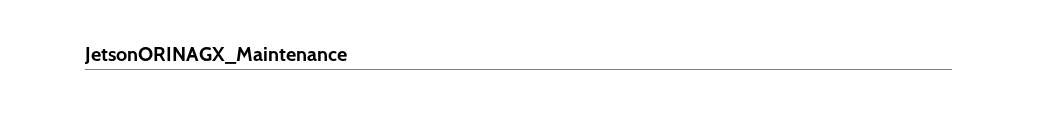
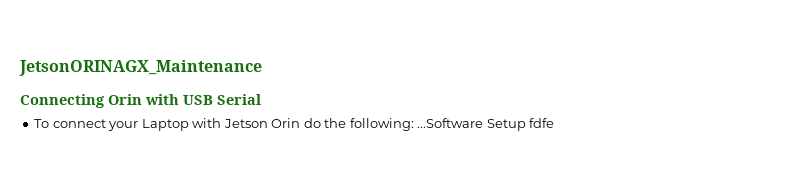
+ Connecting Orin with USB Serial
+ To connect your Laptop with Jetson Orin do the following: ...Software Setup fdfe

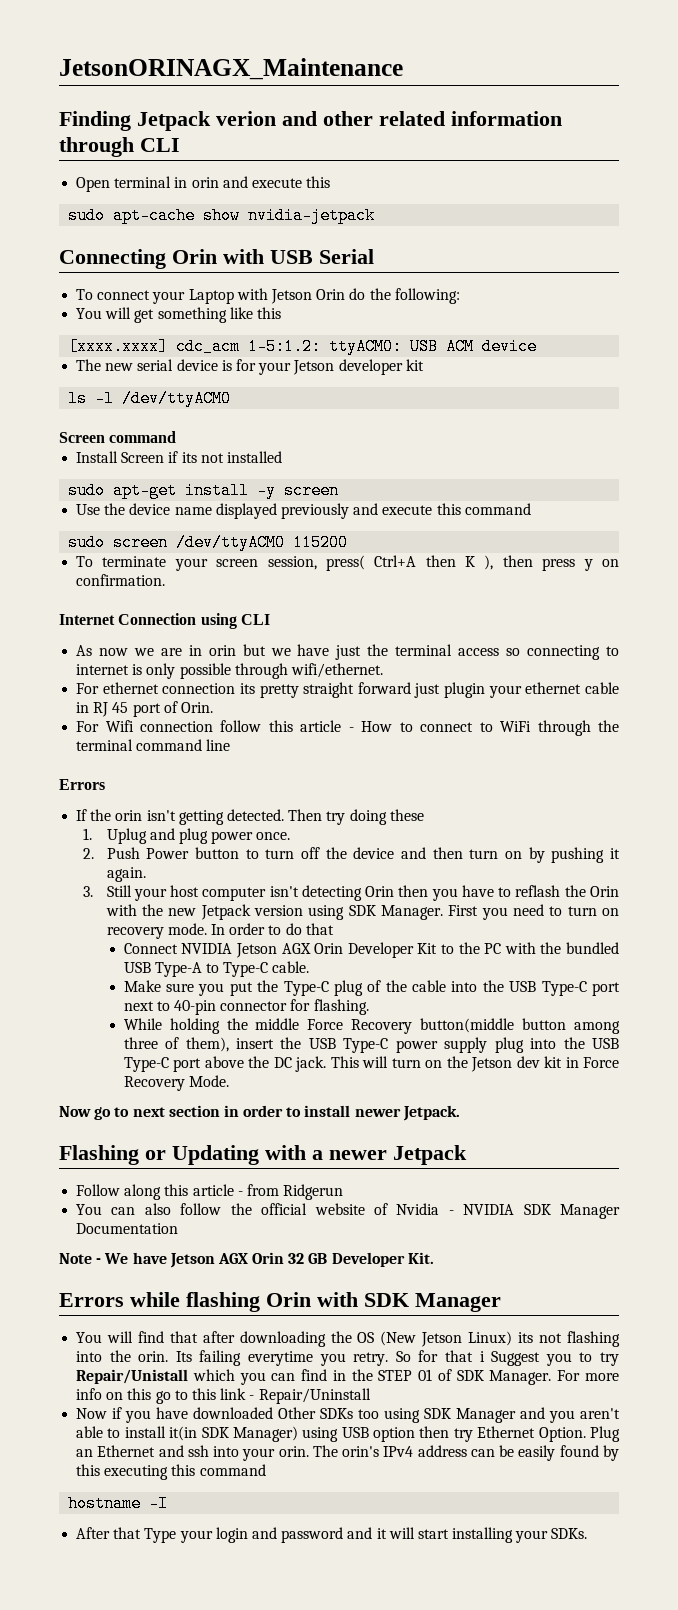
+ Finding Jetpack verion and other related information through CLI
+ Open terminal in orin and execute this
+ sudo apt-cache show nvidia-jetpack
- To connect your Laptop with Jetson Orin do the following: ...Software Setup fdfe
+ To connect your Laptop with Jetson Orin do the following:
+ You will get something like this
+ [xxxx.xxxx] cdc_acm 1-5:1.2: ttyACM0: USB ACM device
+ The new serial device is for your Jetson developer kit
+ ls -l /dev/ttyACM0
+ Screen command
+ Install Screen if its not installed
+ sudo apt-get install -y screen
+ Use the device name displayed previously and execute this command
+ sudo screen /dev/ttyACM0 115200
+ To terminate your screen session, press( Ctrl+A then K ), then press y on confirmation.
+ Internet Connection using CLI
+ As now we are in orin but we have just the terminal access so connecting to internet is only possible through wifi/ethernet.
+ For ethernet connection its pretty straight forward just plugin your ethernet cable in RJ 45 port of Orin.
+ For Wifi connection follow this article - How to connect to WiFi through the terminal command line
+ Errors
+ If the orin isn't getting detected. Then try doing these
+ 1. Uplug and plug power once.
+ 2. Push Power button to turn off the device and then turn on by pushing it again.
+ 3. Still your host computer isn't detecting Orin then you have to reflash the Orin with the new Jetpack version using SDK Manager. First you need to turn on recovery mode. In order to do that
+ Connect NVIDIA Jetson AGX Orin Developer Kit to the PC with the bundled USB Type-A to Type-C cable.
+ Make sure you put the Type-C plug of the cable into the USB Type-C port next to 40-pin connector for flashing.
+ While holding the middle Force Recovery button(middle button among three of them), insert the USB Type-C power supply plug into the USB Type-C port above the DC jack. This will turn on the Jetson dev kit in Force Recovery Mode.
+ Now go to next section in order to install newer Jetpack.
+ Flashing or Updating with a newer Jetpack
+ Follow along this article - from Ridgerun
+ You can also follow the official website of Nvidia - NVIDIA SDK Manager Documentation
+ Note - We have Jetson AGX Orin 32 GB Developer Kit.
+ Errors while flashing Orin with SDK Manager
+ You will find that after downloading the OS (New Jetson Linux) its not flashing into the orin. Its failing everytime you retry. So for that i Suggest you to try Repair/Unistall which you can find in the STEP 01 of SDK Manager. For more info on this go to this link - Repair/Uninstall
+ Now if you have downloaded Other SDKs too using SDK Manager and you aren't able to install it(in SDK Manager) using USB option then try Ethernet Option. Plug an Ethernet and ssh into your orin. The orin's IPv4 address can be easily found by this executing this command
+ hostname -I
+ After that Type your login and password and it will start installing your SDKs.

